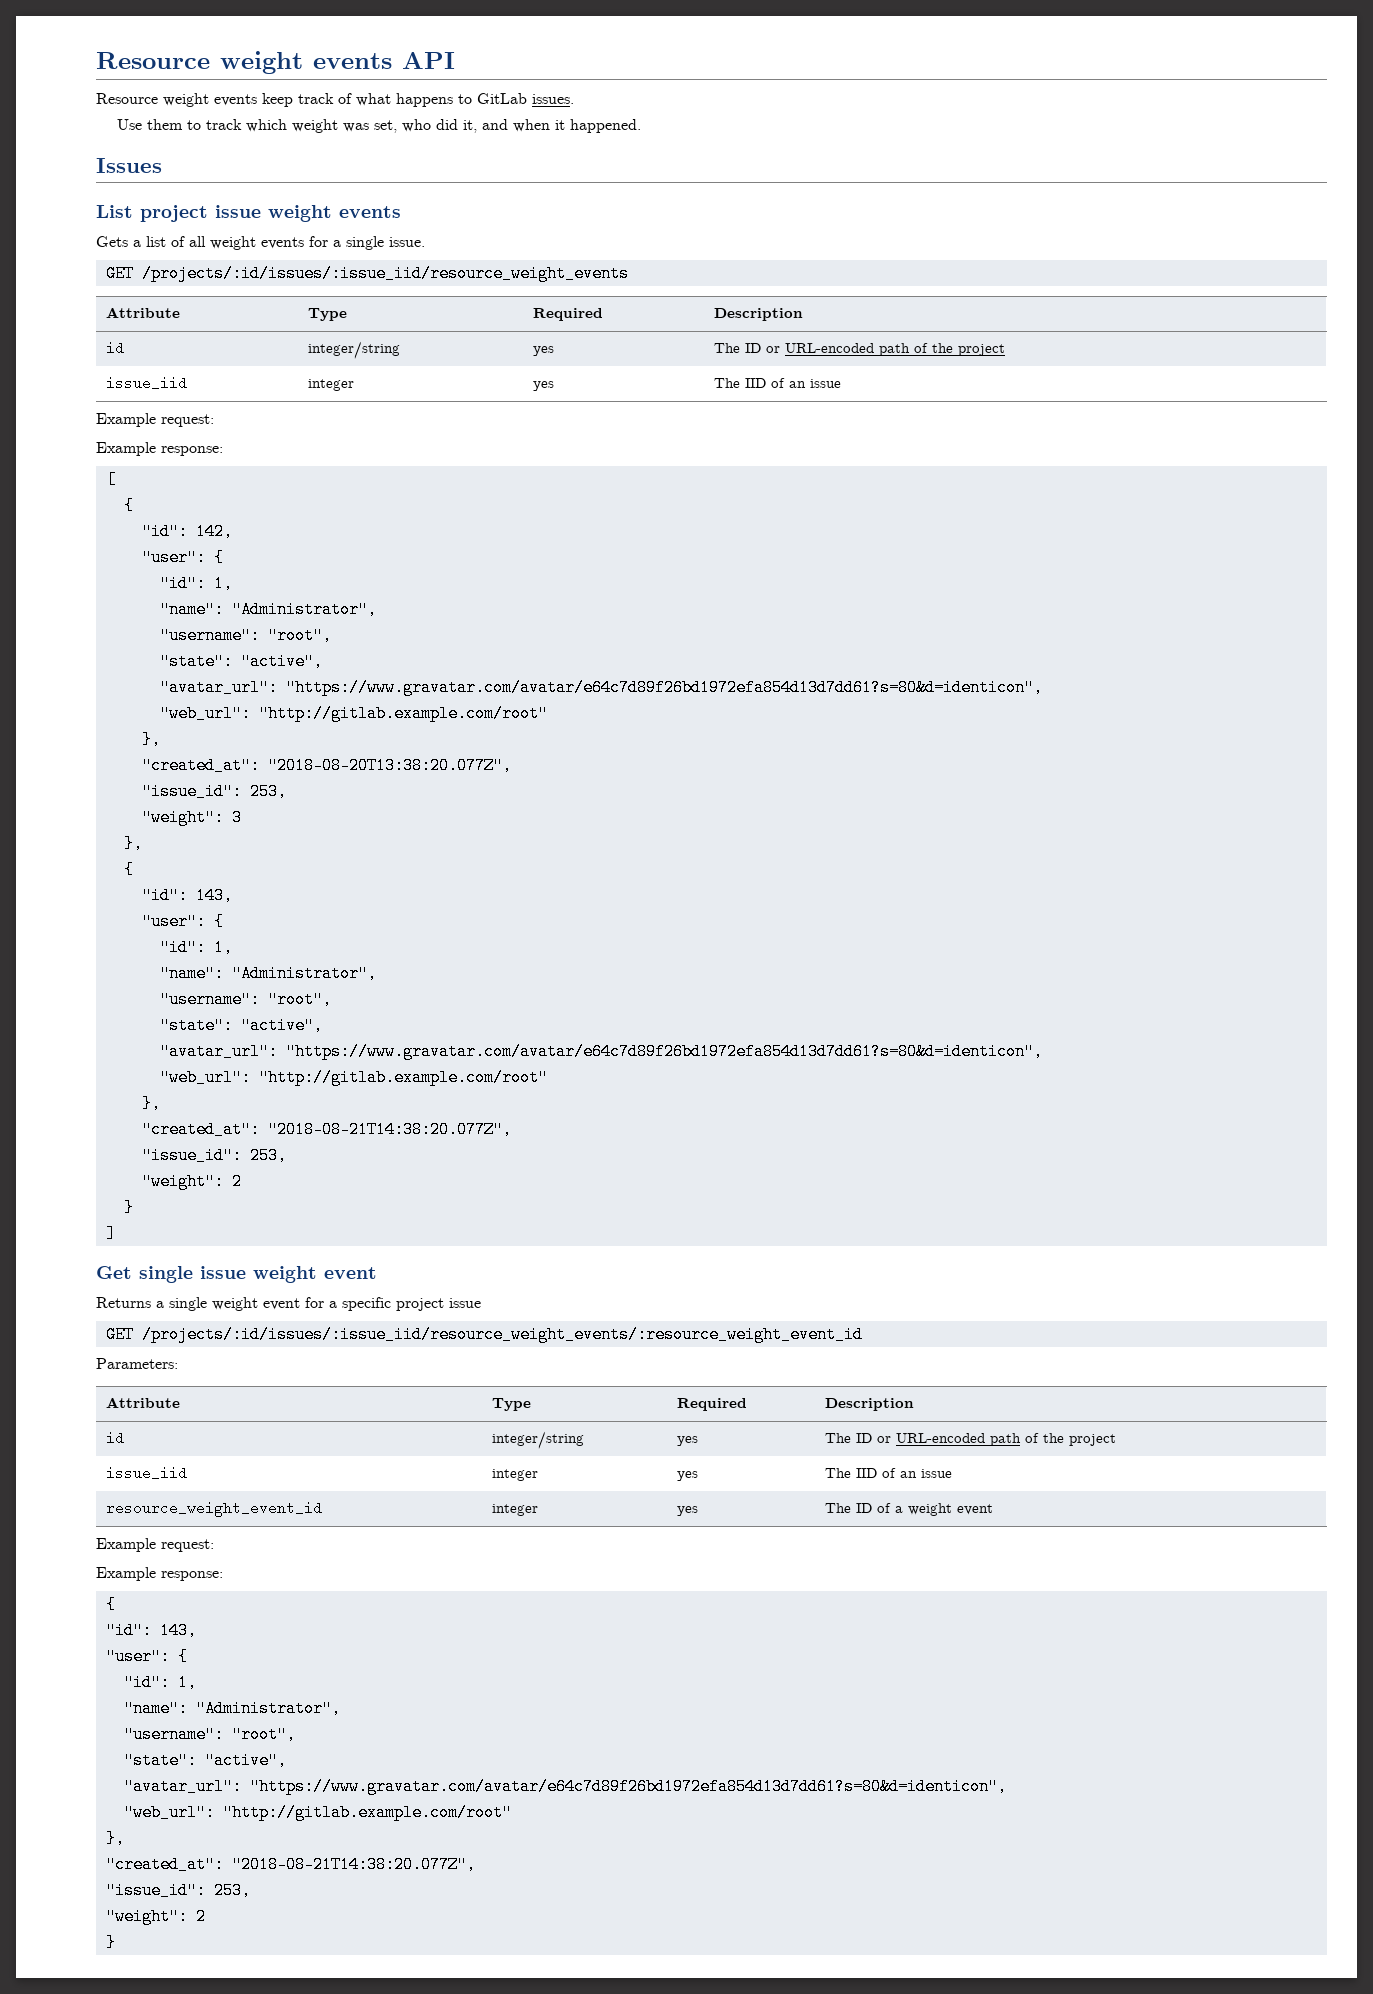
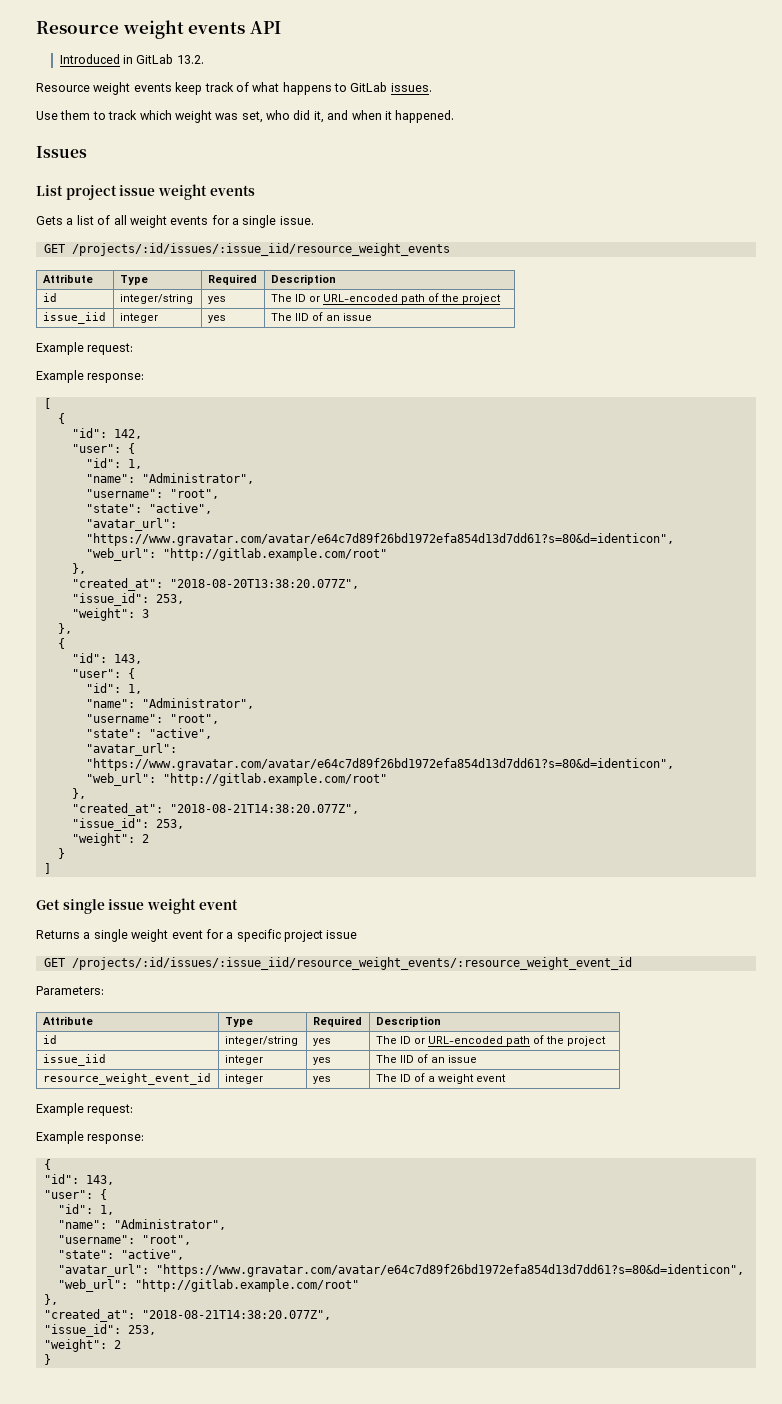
+ Introduced in GitLab 13.2.

